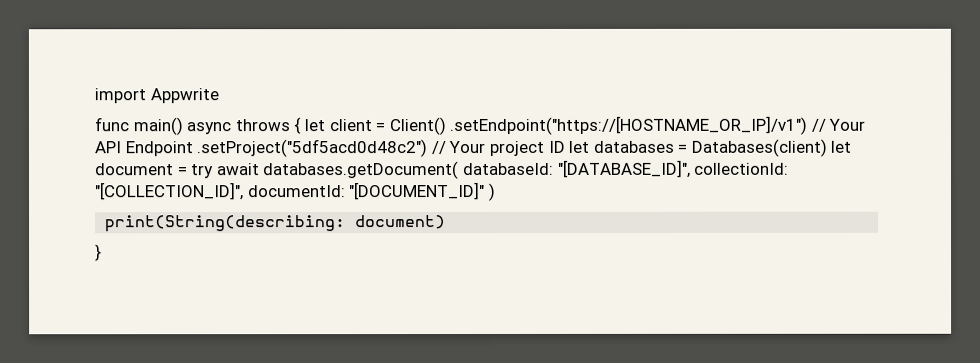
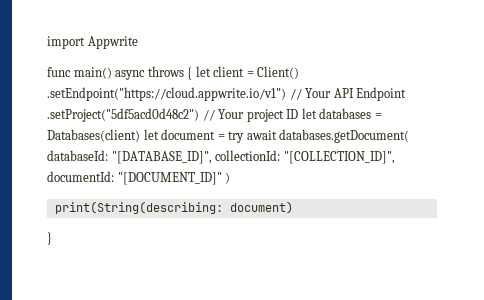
- func main() async throws { let client = Client() .setEndpoint("https://[HOSTNAME_OR_IP]/v1") // Your API Endpoint .setProject("5df5acd0d48c2") // Your project ID let databases = Databases(client) let document = try await databases.getDocument( databaseId: "[DATABASE_ID]", collectionId: "[COLLECTION_ID]", documentId: "[DOCUMENT_ID]" )
+ func main() async throws { let client = Client() .setEndpoint("https://cloud.appwrite.io/v1") // Your API Endpoint .setProject("5df5acd0d48c2") // Your project ID let databases = Databases(client) let document = try await databases.getDocument( databaseId: "[DATABASE_ID]", collectionId: "[COLLECTION_ID]", documentId: "[DOCUMENT_ID]" )

